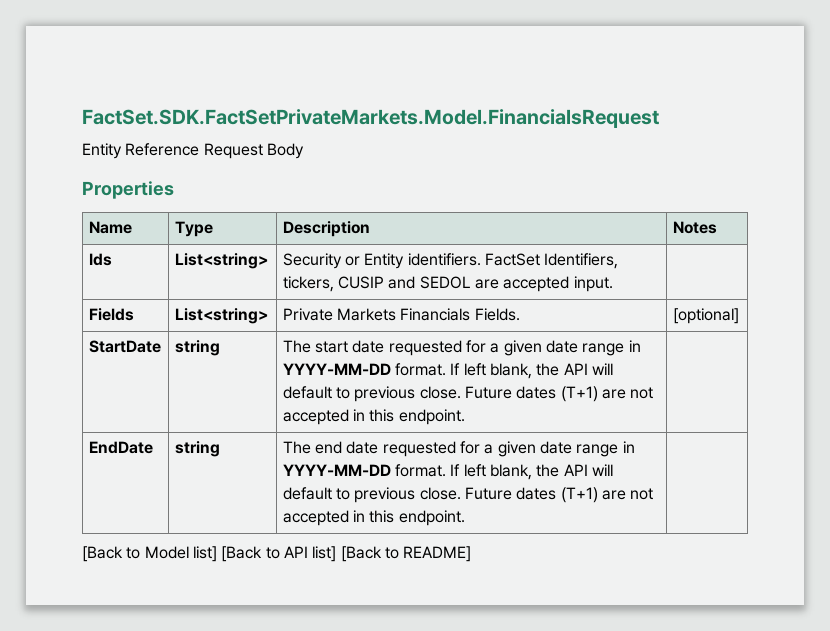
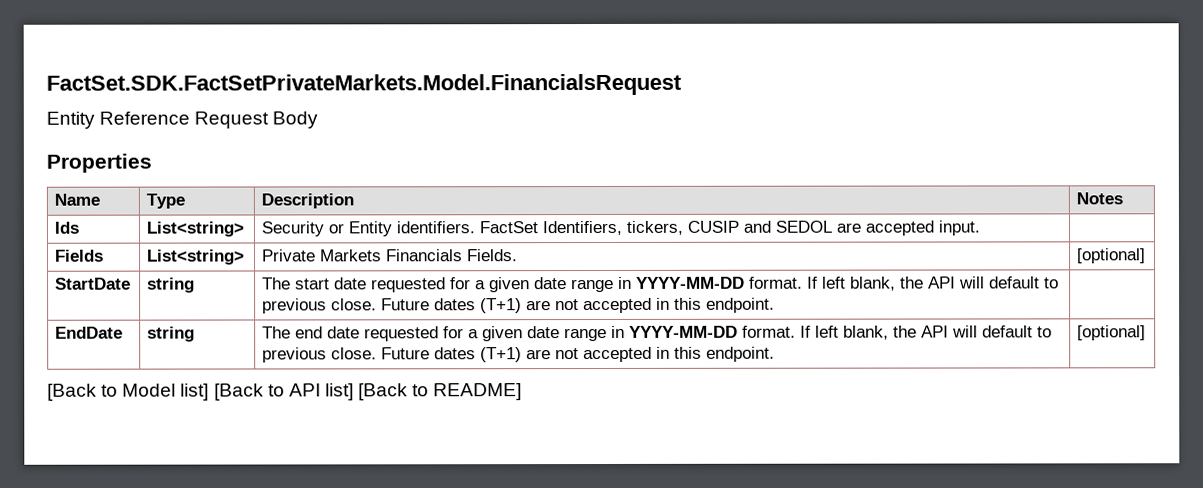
- EndDate | string | The end date requested for a given date range in YYYY-MM-DD format. If left blank, the API will default to previous close. Future dates (T+1) are not accepted in this endpoint. |
+ EndDate | string | The end date requested for a given date range in YYYY-MM-DD format. If left blank, the API will default to previous close. Future dates (T+1) are not accepted in this endpoint. | [optional]

